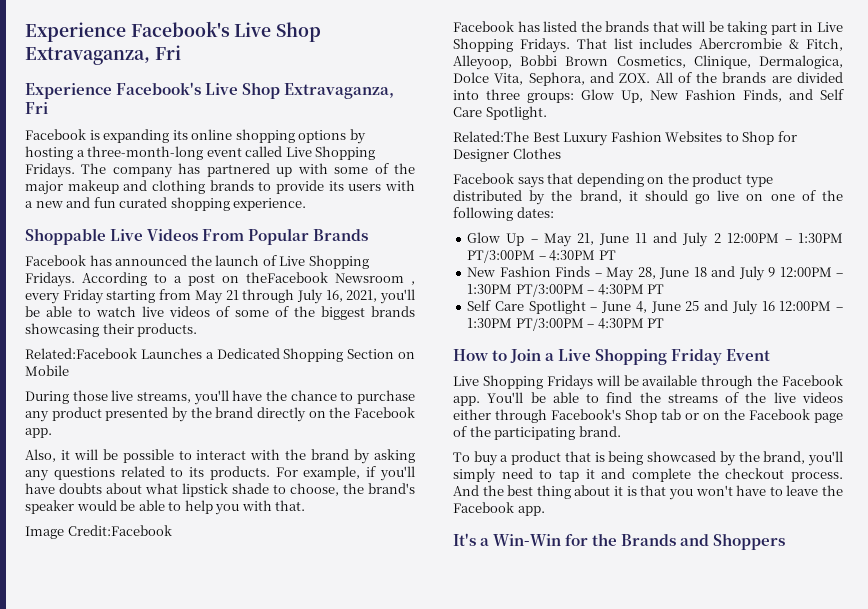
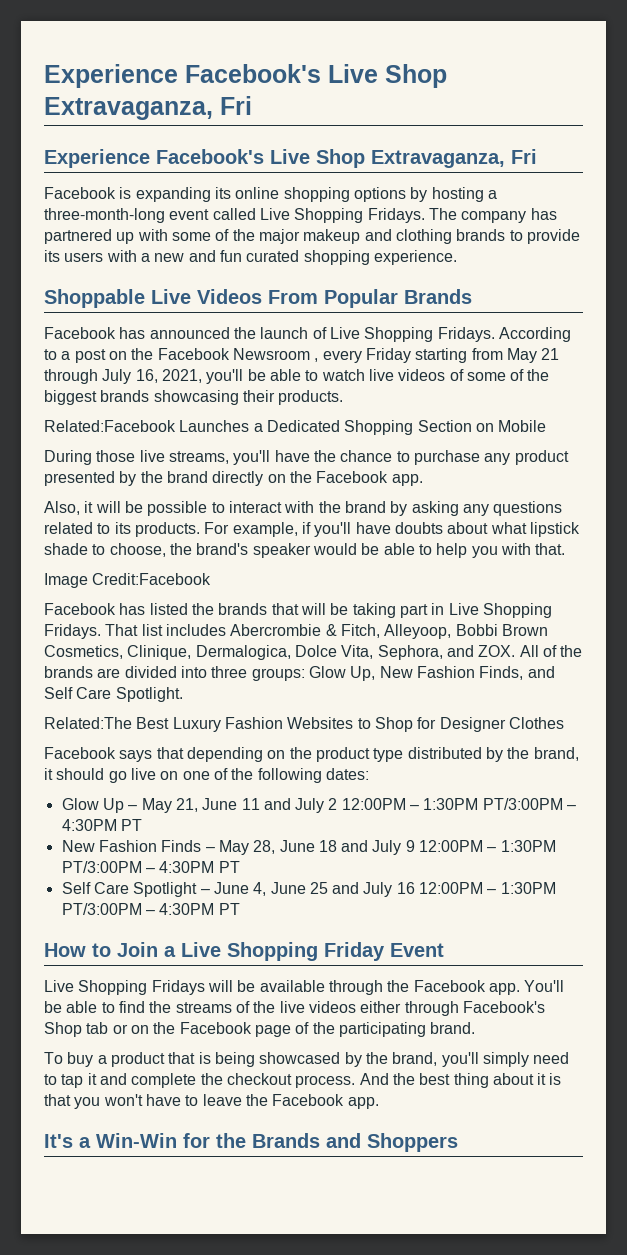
- According to a post on theFacebook Newsroom , every Friday starting from May 21 through July 16, 2021, you'll be able to watch live videos of some of the biggest brands showcasing their products.
+ According to a post on the Facebook Newsroom , every Friday starting from May 21 through July 16, 2021, you'll be able to watch live videos of some of the biggest brands showcasing their products.

